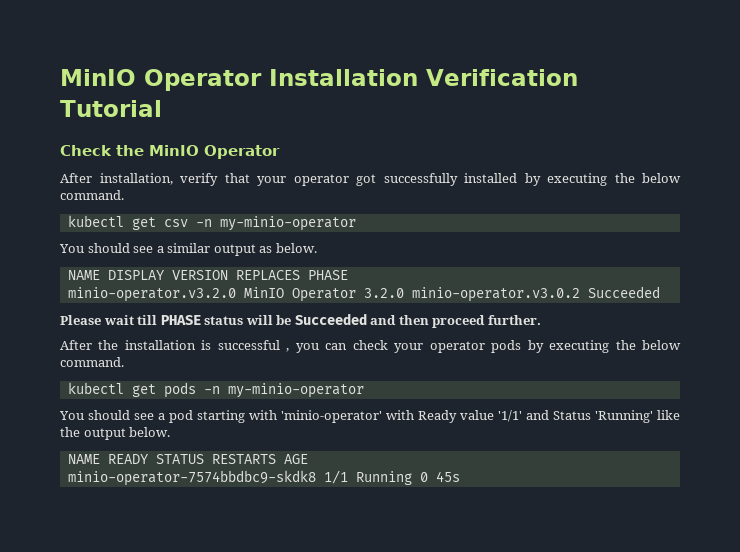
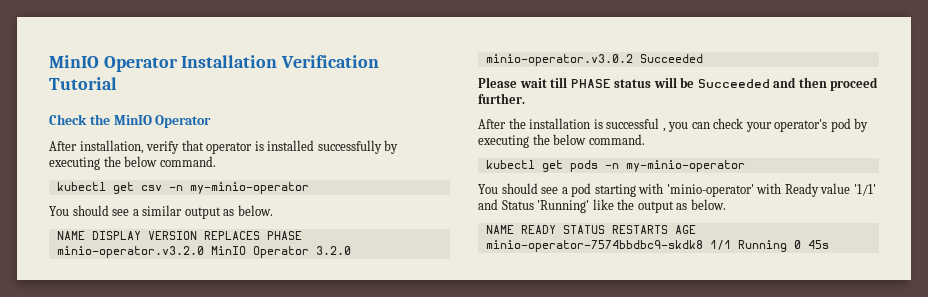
- After installation, verify that your operator got successfully installed by executing the below command.
+ After installation, verify that operator is installed successfully by executing the below command.
- After the installation is successful , you can check your operator pods by executing the below command.
+ After the installation is successful , you can check your operator's pod by executing the below command.
- You should see a pod starting with 'minio-operator' with Ready value '1/1' and Status 'Running' like the output below.
+ You should see a pod starting with 'minio-operator' with Ready value '1/1' and Status 'Running' like the output as below.

